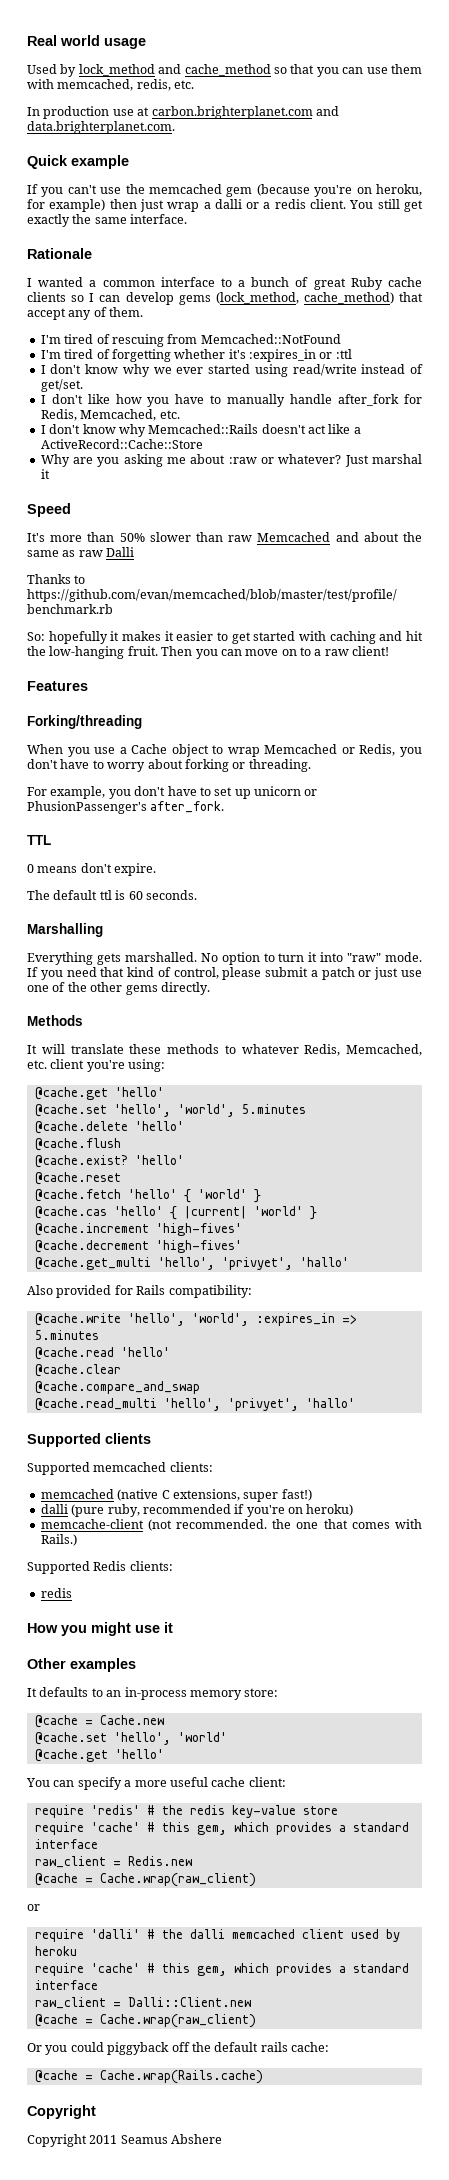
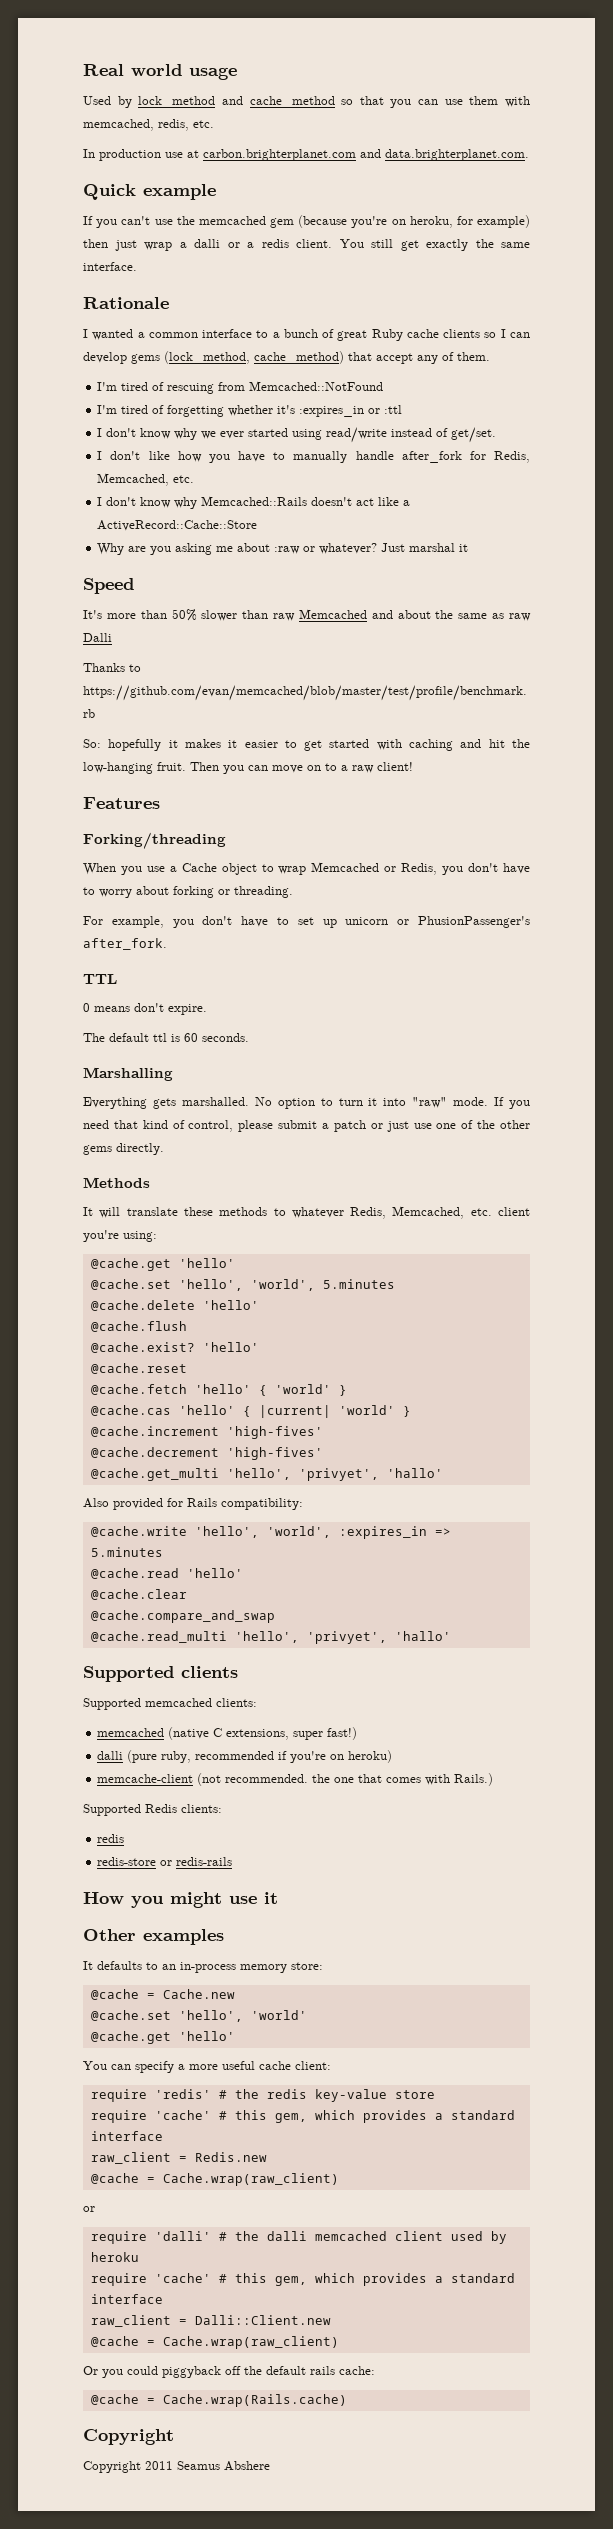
+ redis-store or redis-rails

